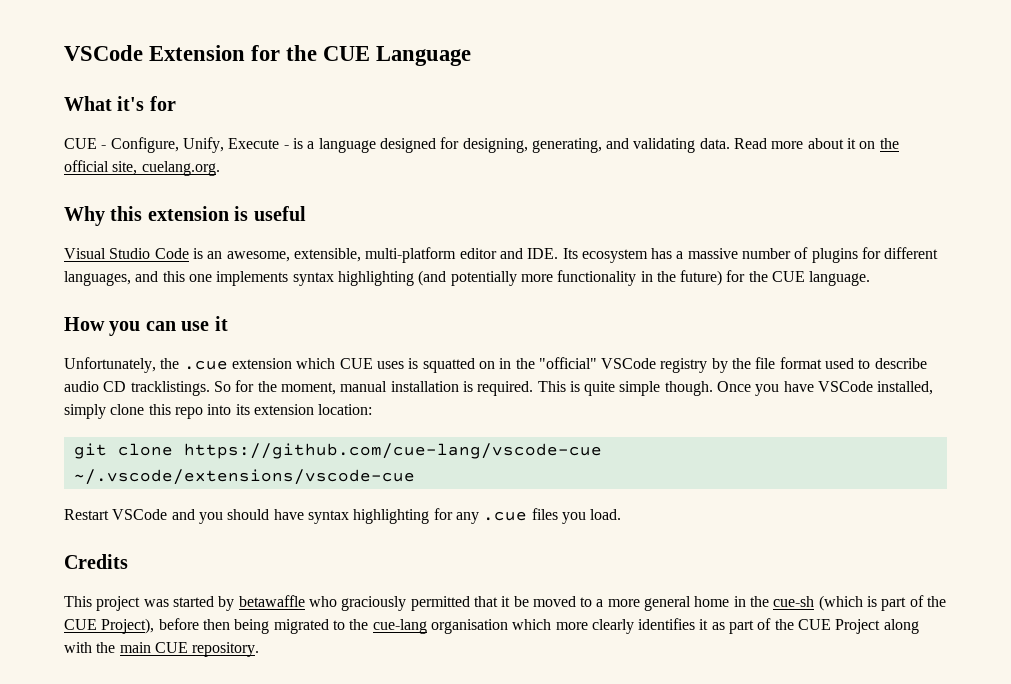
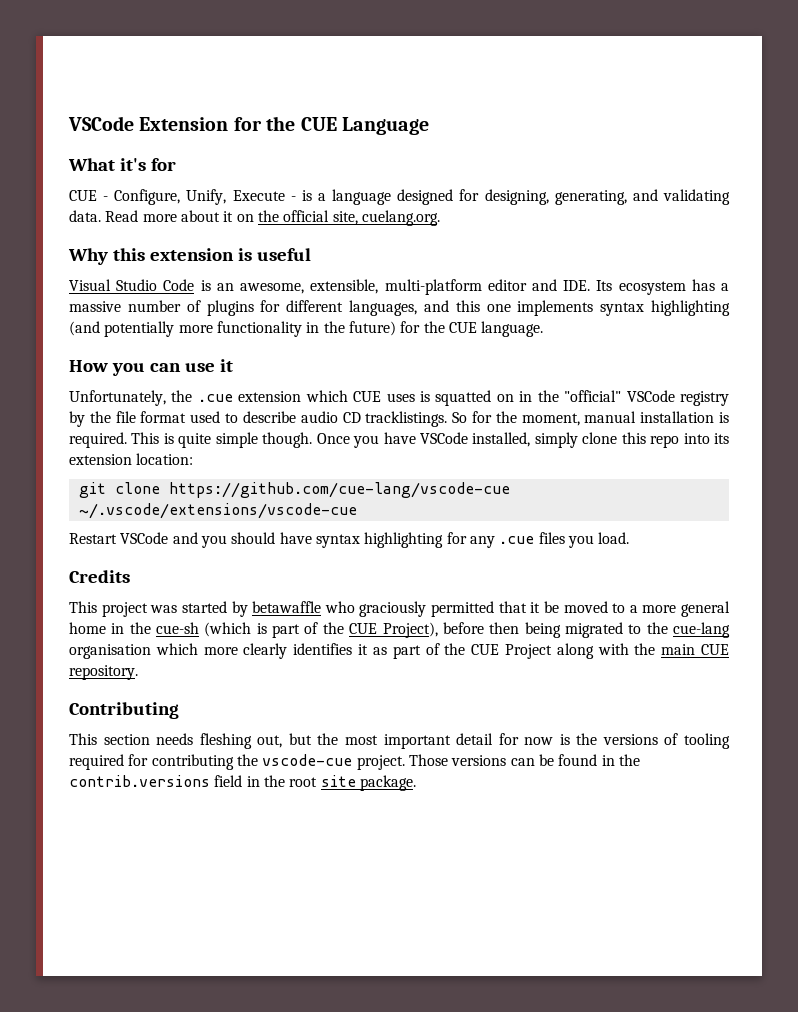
+ Contributing
+ This section needs fleshing out, but the most important detail for now is the versions of tooling required for contributing the vscode-cue project. Those versions can be found in the contrib.versions field in the root site package.

